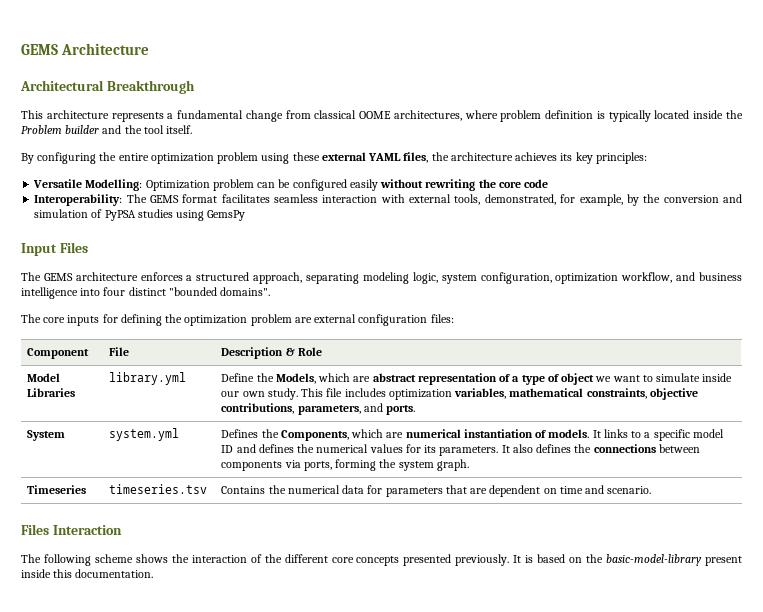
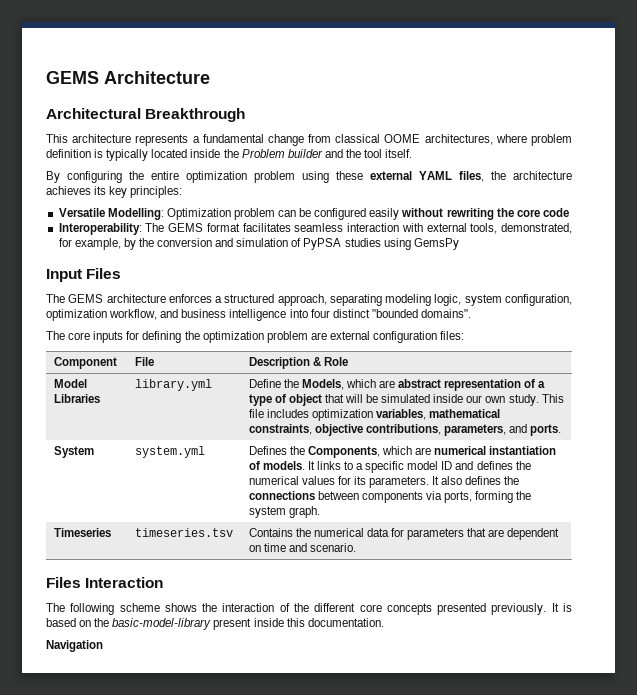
- Model Libraries | library.yml | Define the Models, which are abstract representation of a type of object we want to simulate inside our own study. This file includes optimization variables, mathematical constraints, objective contributions, parameters, and ports.
+ Model Libraries | library.yml | Define the Models, which are abstract representation of a type of object that will be simulated inside our own study. This file includes optimization variables, mathematical constraints, objective contributions, parameters, and ports.
+ Navigation

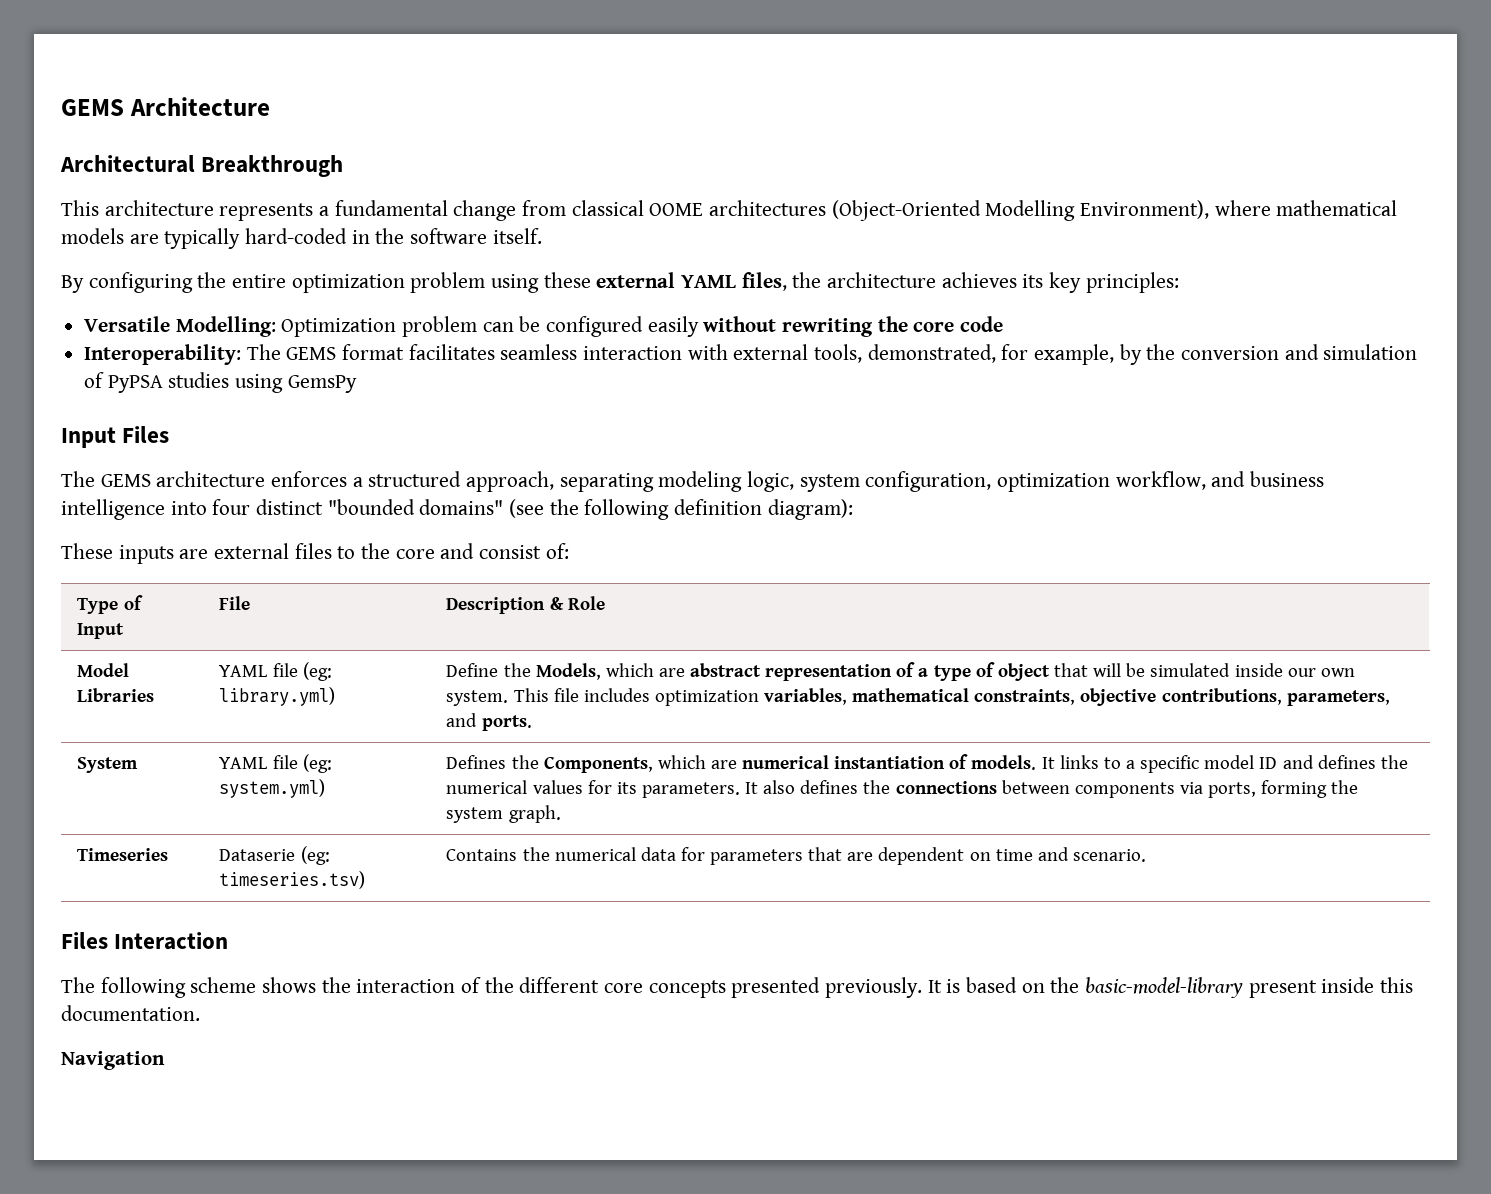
- This architecture represents a fundamental change from classical OOME architectures, where problem definition is typically located inside the Problem builder and the tool itself.
+ This architecture represents a fundamental change from classical OOME architectures (Object-Oriented Modelling Environment), where mathematical models are typically hard-coded in the software itself.
- The GEMS architecture enforces a structured approach, separating modeling logic, system configuration, optimization workflow, and business intelligence into four distinct "bounded domains".
- The core inputs for defining the optimization problem are external configuration files:
- Component | File | Description & Role
+ The GEMS architecture enforces a structured approach, separating modeling logic, system configuration, optimization workflow, and business intelligence into four distinct "bounded domains" (see the following definition diagram):
+ These inputs are external files to the core and consist of:
+ Type of Input | File | Description & Role
- Model Libraries | library.yml | Define the Models, which are abstract representation of a type of object that will be simulated inside our own study. This file includes optimization variables, mathematical constraints, objective contributions, parameters, and ports.
+ Model Libraries | YAML file (eg: library.yml) | Define the Models, which are abstract representation of a type of object that will be simulated inside our own system. This file includes optimization variables, mathematical constraints, objective contributions, parameters, and ports.
- system.yml
+ YAML file (eg: system.yml)
- Timeseries | timeseries.tsv | Contains the numerical data for parameters that are dependent on time and scenario.
+ Timeseries | Dataserie (eg: timeseries.tsv) | Contains the numerical data for parameters that are dependent on time and scenario.

